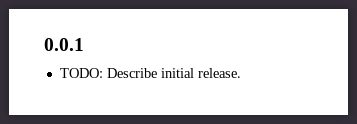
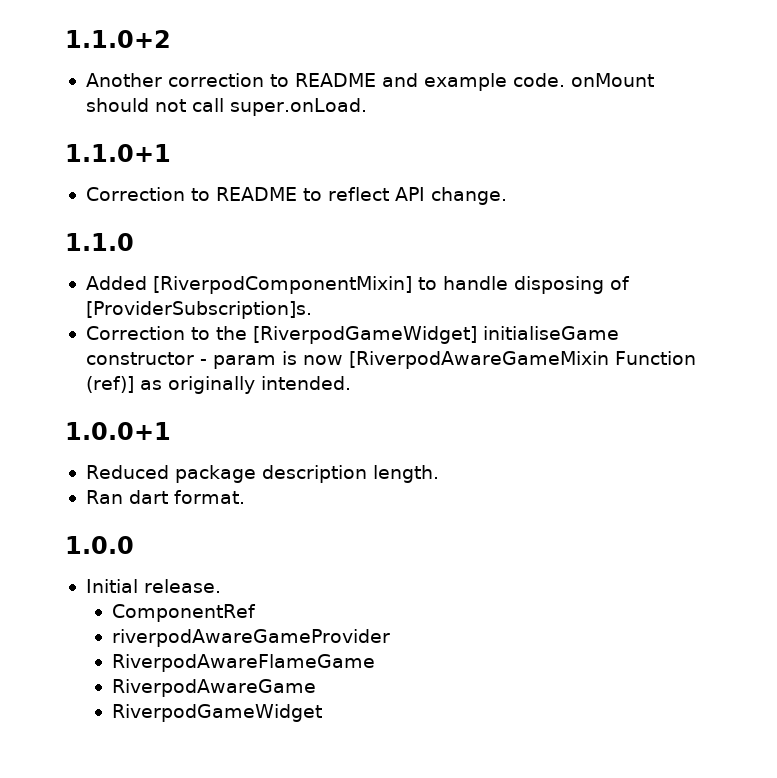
- 0.0.1
- TODO: Describe initial release.
+ 1.1.0+2
+ Another correction to README and example code. onMount should not call super.onLoad.
+ 1.1.0+1
+ Correction to README to reflect API change.
+ 1.1.0
+ Added [RiverpodComponentMixin] to handle disposing of [ProviderSubscription]s.
+ Correction to the [RiverpodGameWidget] initialiseGame constructor - param is now [RiverpodAwareGameMixin Function (ref)] as originally intended.
+ 1.0.0+1
+ Reduced package description length.
+ Ran dart format.
+ 1.0.0
+ Initial release.
+ ComponentRef
+ riverpodAwareGameProvider
+ RiverpodAwareFlameGame
+ RiverpodAwareGame
+ RiverpodGameWidget

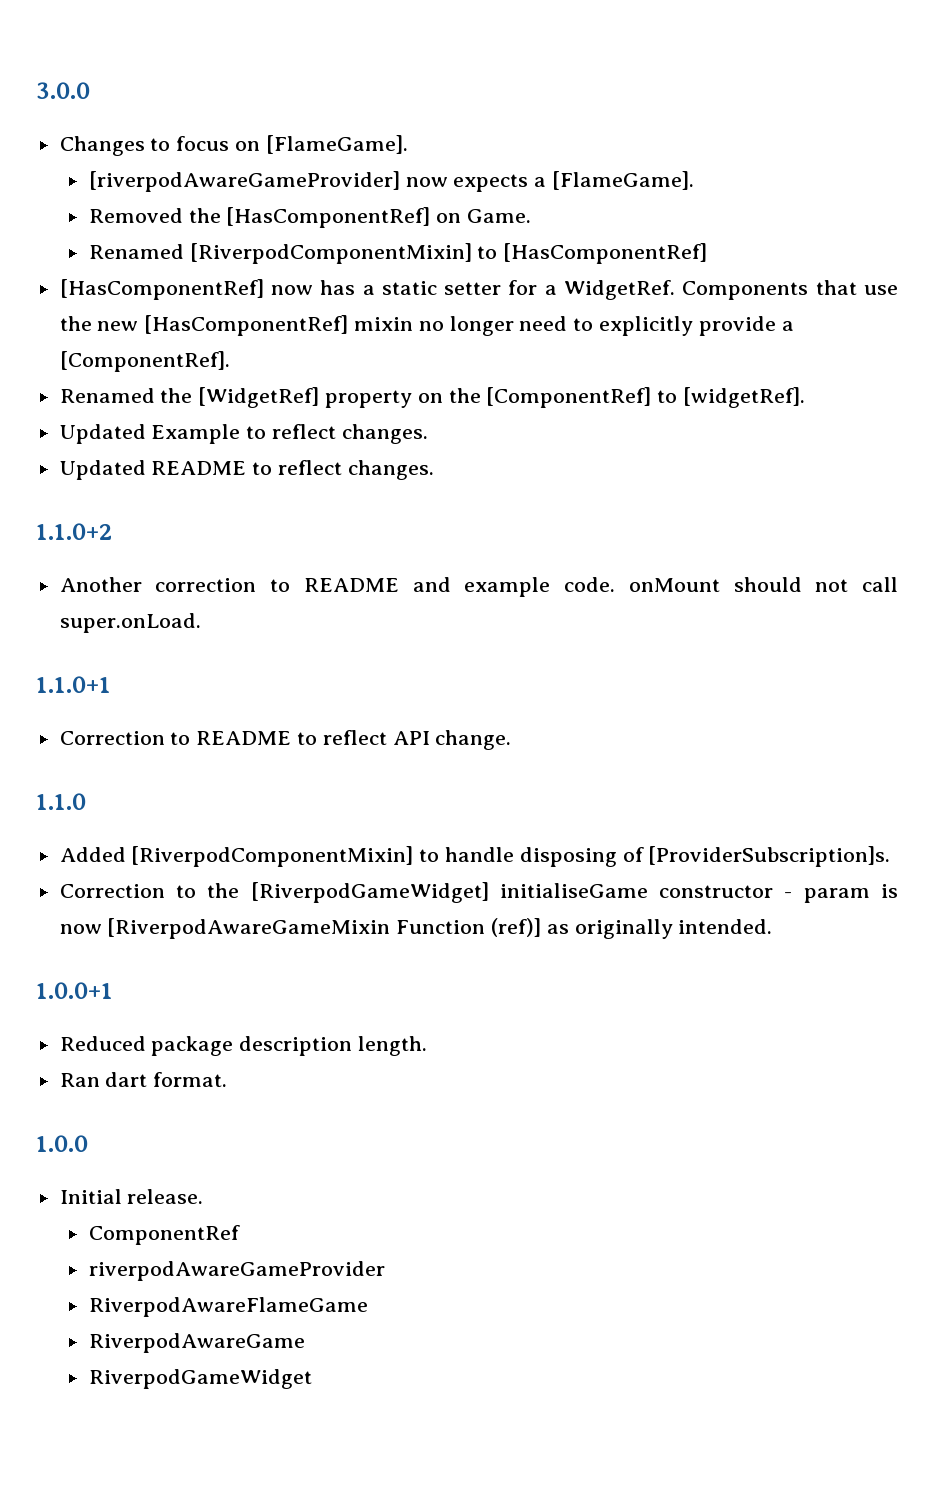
+ 3.0.0
+ Changes to focus on [FlameGame].
+ [riverpodAwareGameProvider] now expects a [FlameGame].
+ Removed the [HasComponentRef] on Game.
+ Renamed [RiverpodComponentMixin] to [HasComponentRef]
+ [HasComponentRef] now has a static setter for a WidgetRef. Components that use the new [HasComponentRef] mixin no longer need to explicitly provide a [ComponentRef].
+ Renamed the [WidgetRef] property on the [ComponentRef] to [widgetRef].
+ Updated Example to reflect changes.
+ Updated README to reflect changes.

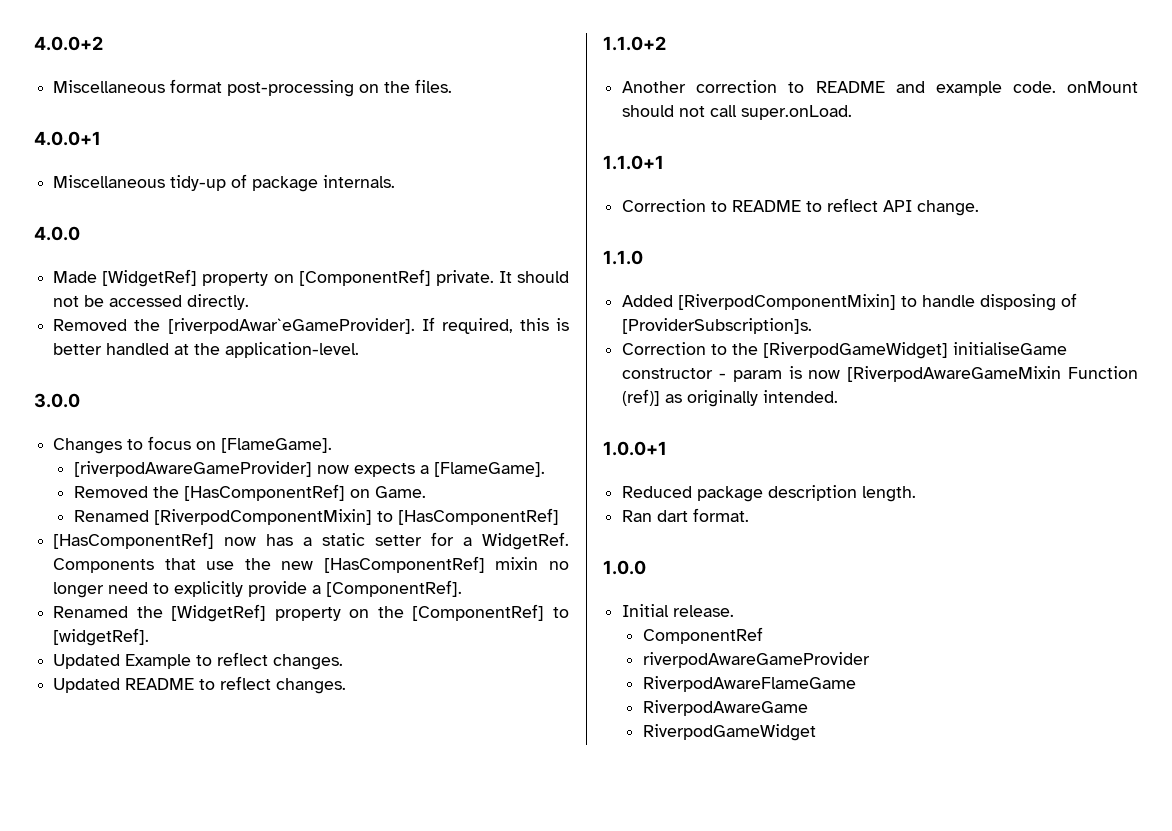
+ 4.0.0+2
+ Miscellaneous format post-processing on the files.
+ 4.0.0+1
+ Miscellaneous tidy-up of package internals.
+ 4.0.0
+ Made [WidgetRef] property on [ComponentRef] private. It should not be accessed directly.
+ Removed the [riverpodAwar`eGameProvider]. If required, this is better handled at the application-level.

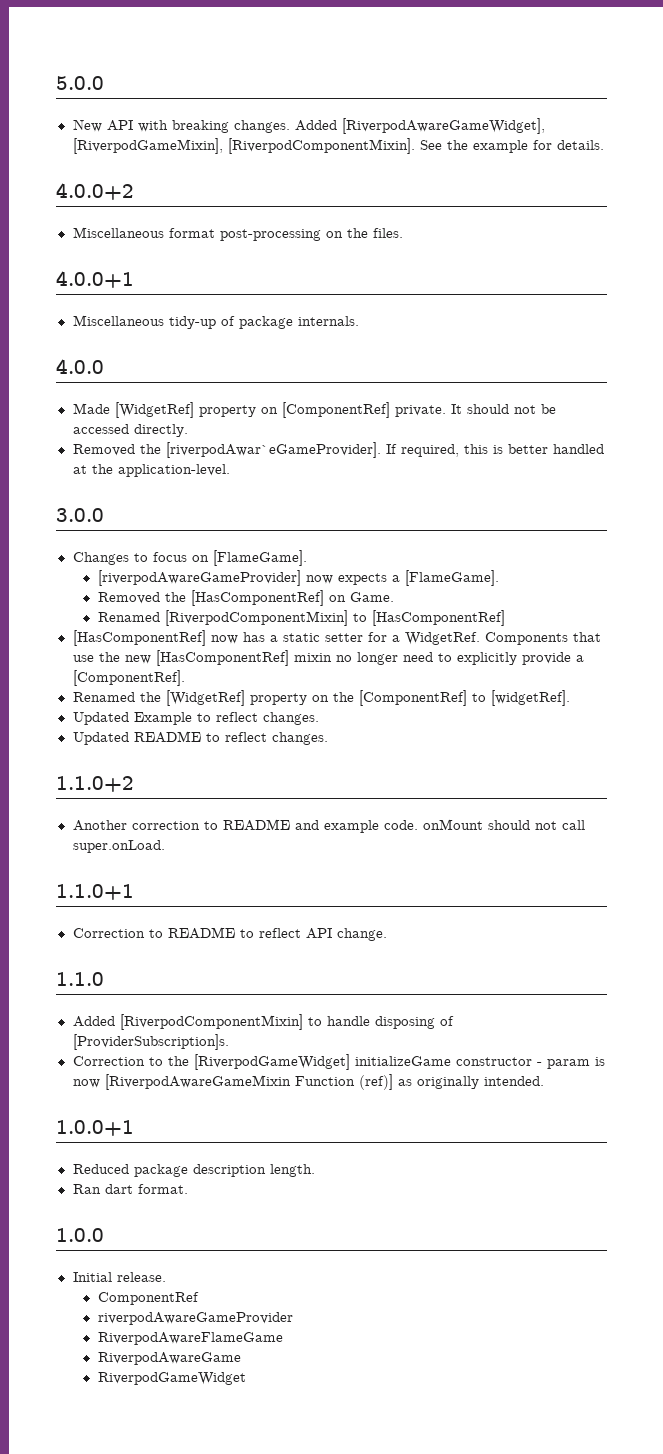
+ 5.0.0
+ New API with breaking changes. Added [RiverpodAwareGameWidget], [RiverpodGameMixin], [RiverpodComponentMixin]. See the example for details.
- Correction to the [RiverpodGameWidget] initialiseGame constructor - param is now [RiverpodAwareGameMixin Function (ref)] as originally intended.
+ Correction to the [RiverpodGameWidget] initializeGame constructor - param is now [RiverpodAwareGameMixin Function (ref)] as originally intended.

